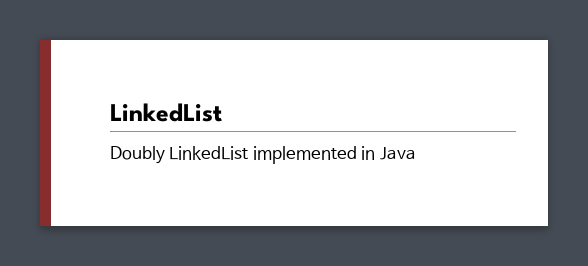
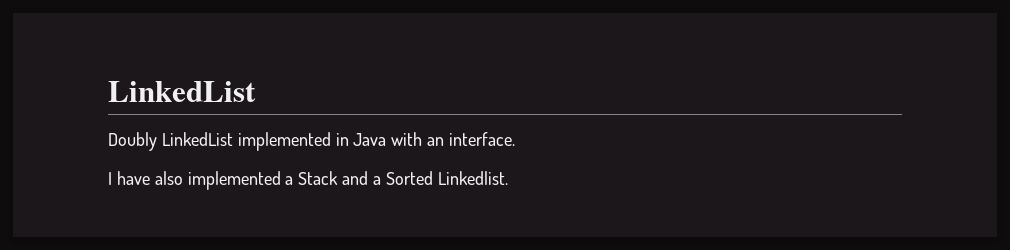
- Doubly LinkedList implemented in Java
+ Doubly LinkedList implemented in Java with an interface.
+ I have also implemented a Stack and a Sorted Linkedlist.

